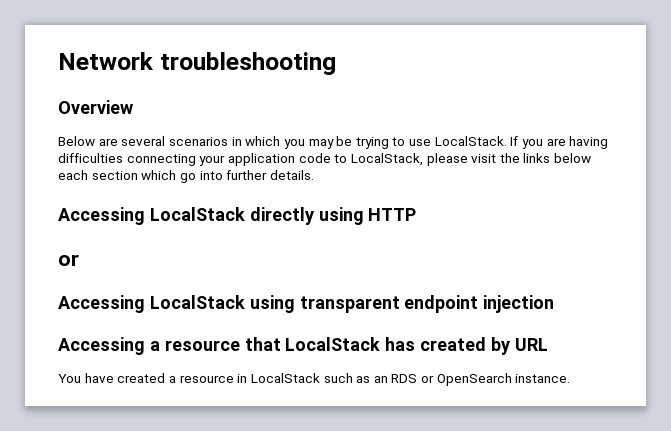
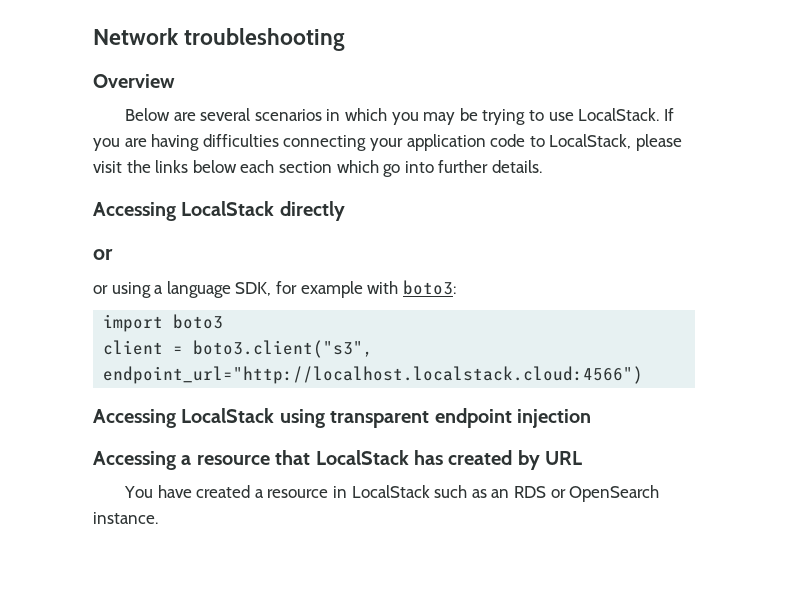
- Accessing LocalStack directly using HTTP
+ Accessing LocalStack directly
  or
+ or using a language SDK, for example with boto3:
+ import boto3
+ client = boto3.client("s3", endpoint_url="http://localhost.localstack.cloud:4566")

